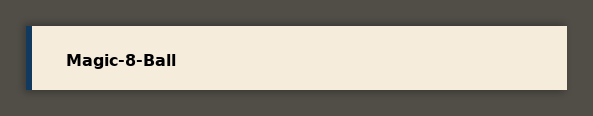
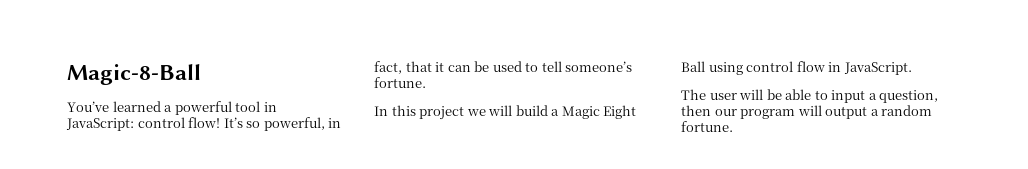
+ You’ve learned a powerful tool in JavaScript: control flow! It’s so powerful, in fact, that it can be used to tell someone’s fortune.
+ In this project we will build a Magic Eight Ball using control flow in JavaScript.
+ The user will be able to input a question, then our program will output a random fortune.

